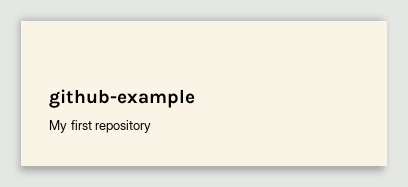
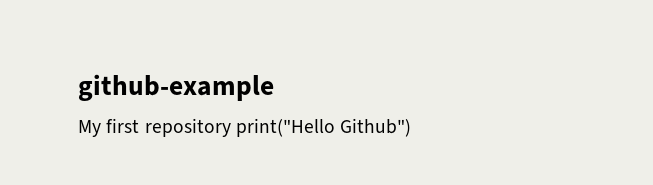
- My first repository
+ My first repository print("Hello Github")

